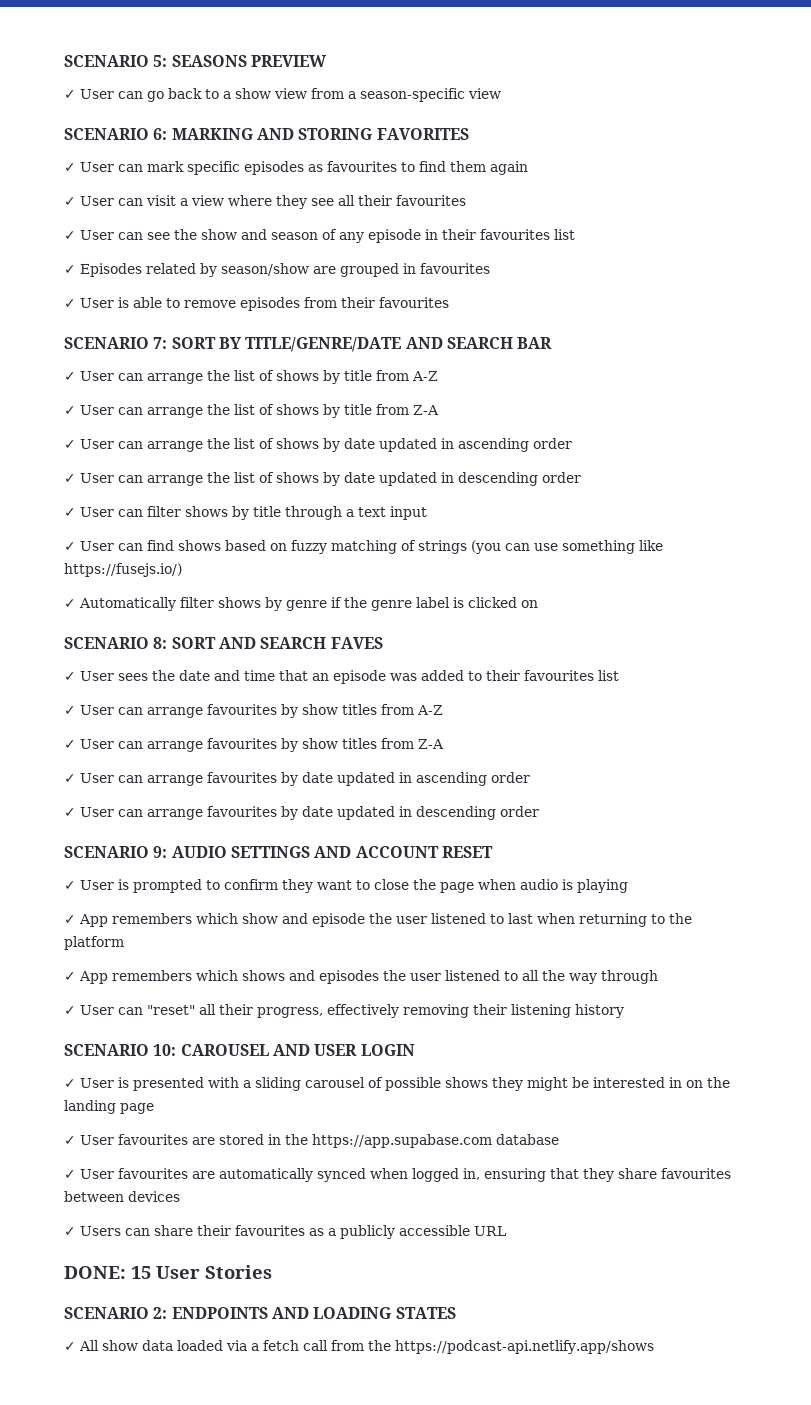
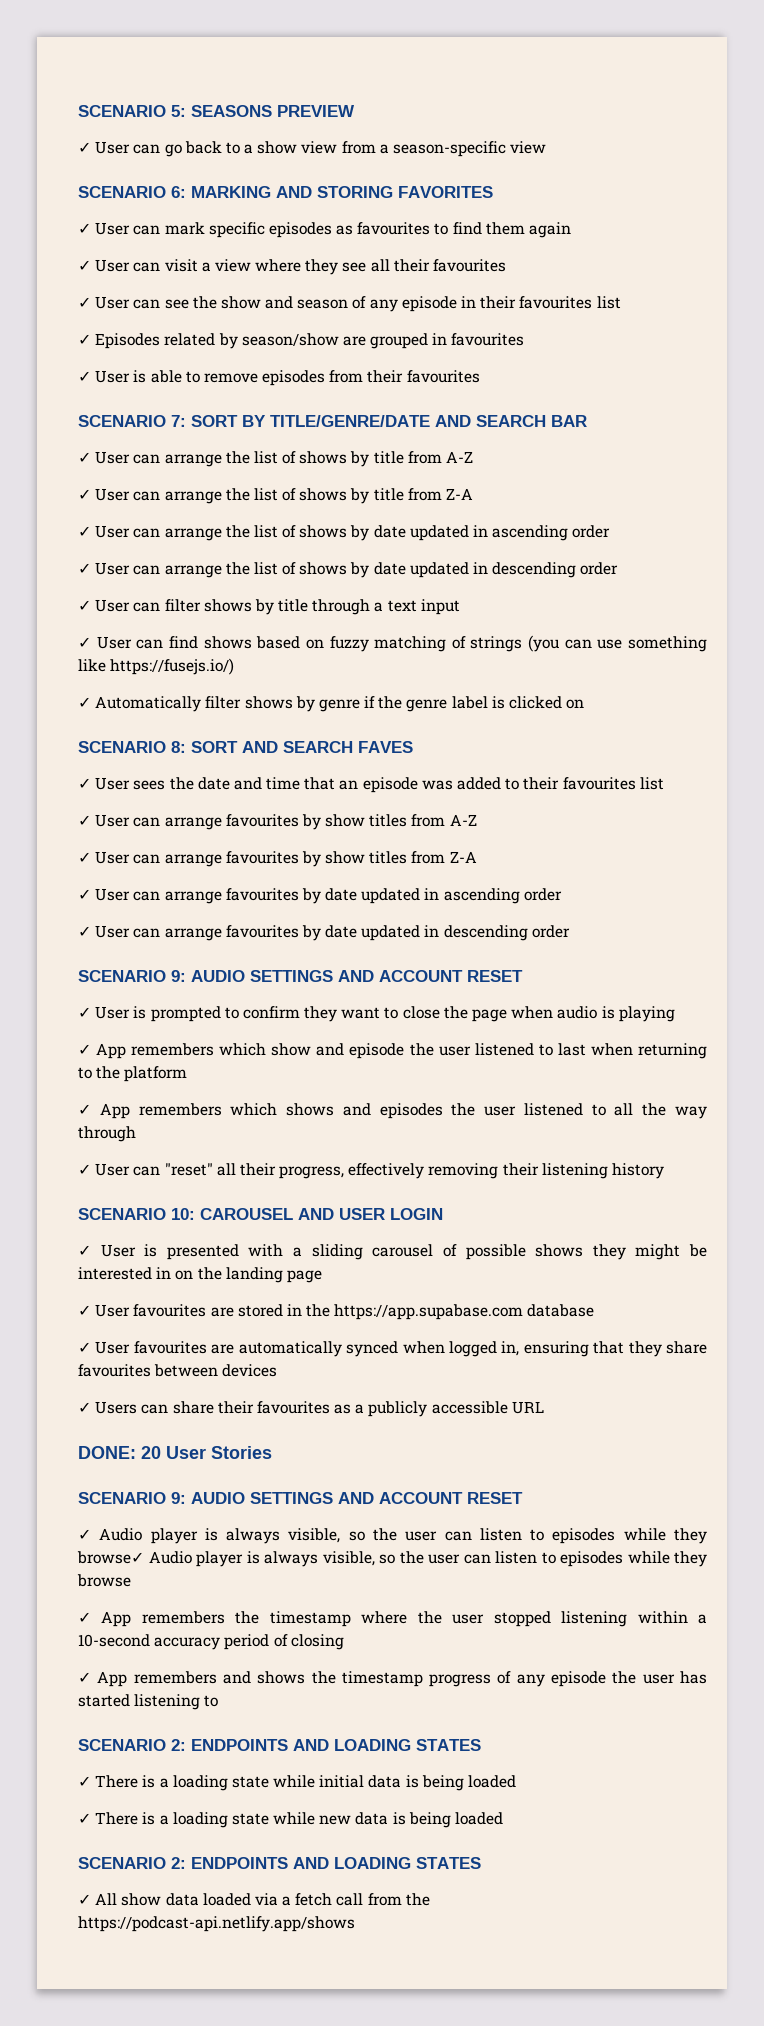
- DONE: 15 User Stories
+ DONE: 20 User Stories
+ SCENARIO 9: AUDIO SETTINGS AND ACCOUNT RESET
+ ✓ Audio player is always visible, so the user can listen to episodes while they browse✓ Audio player is always visible, so the user can listen to episodes while they browse
+ ✓ App remembers the timestamp where the user stopped listening within a 10-second accuracy period of closing
+ ✓ App remembers and shows the timestamp progress of any episode the user has started listening to
+ SCENARIO 2: ENDPOINTS AND LOADING STATES
+ ✓ There is a loading state while initial data is being loaded
+ ✓ There is a loading state while new data is being loaded

